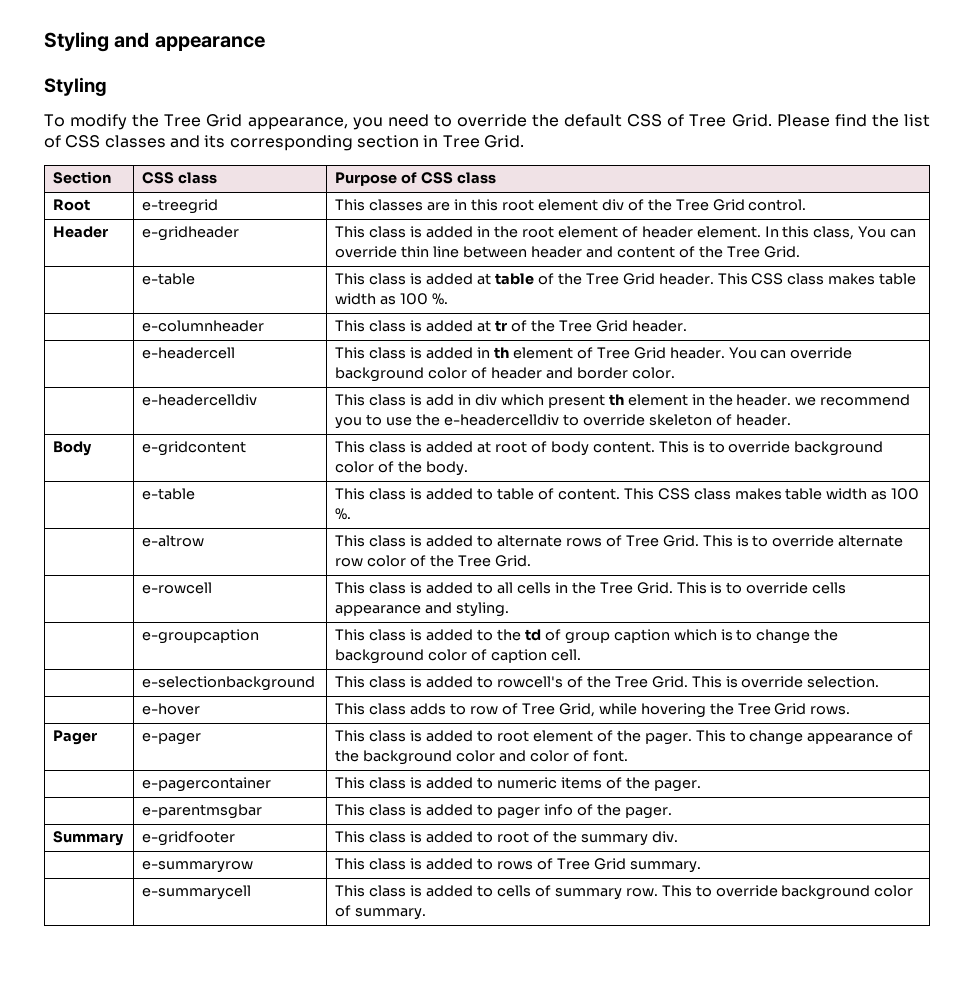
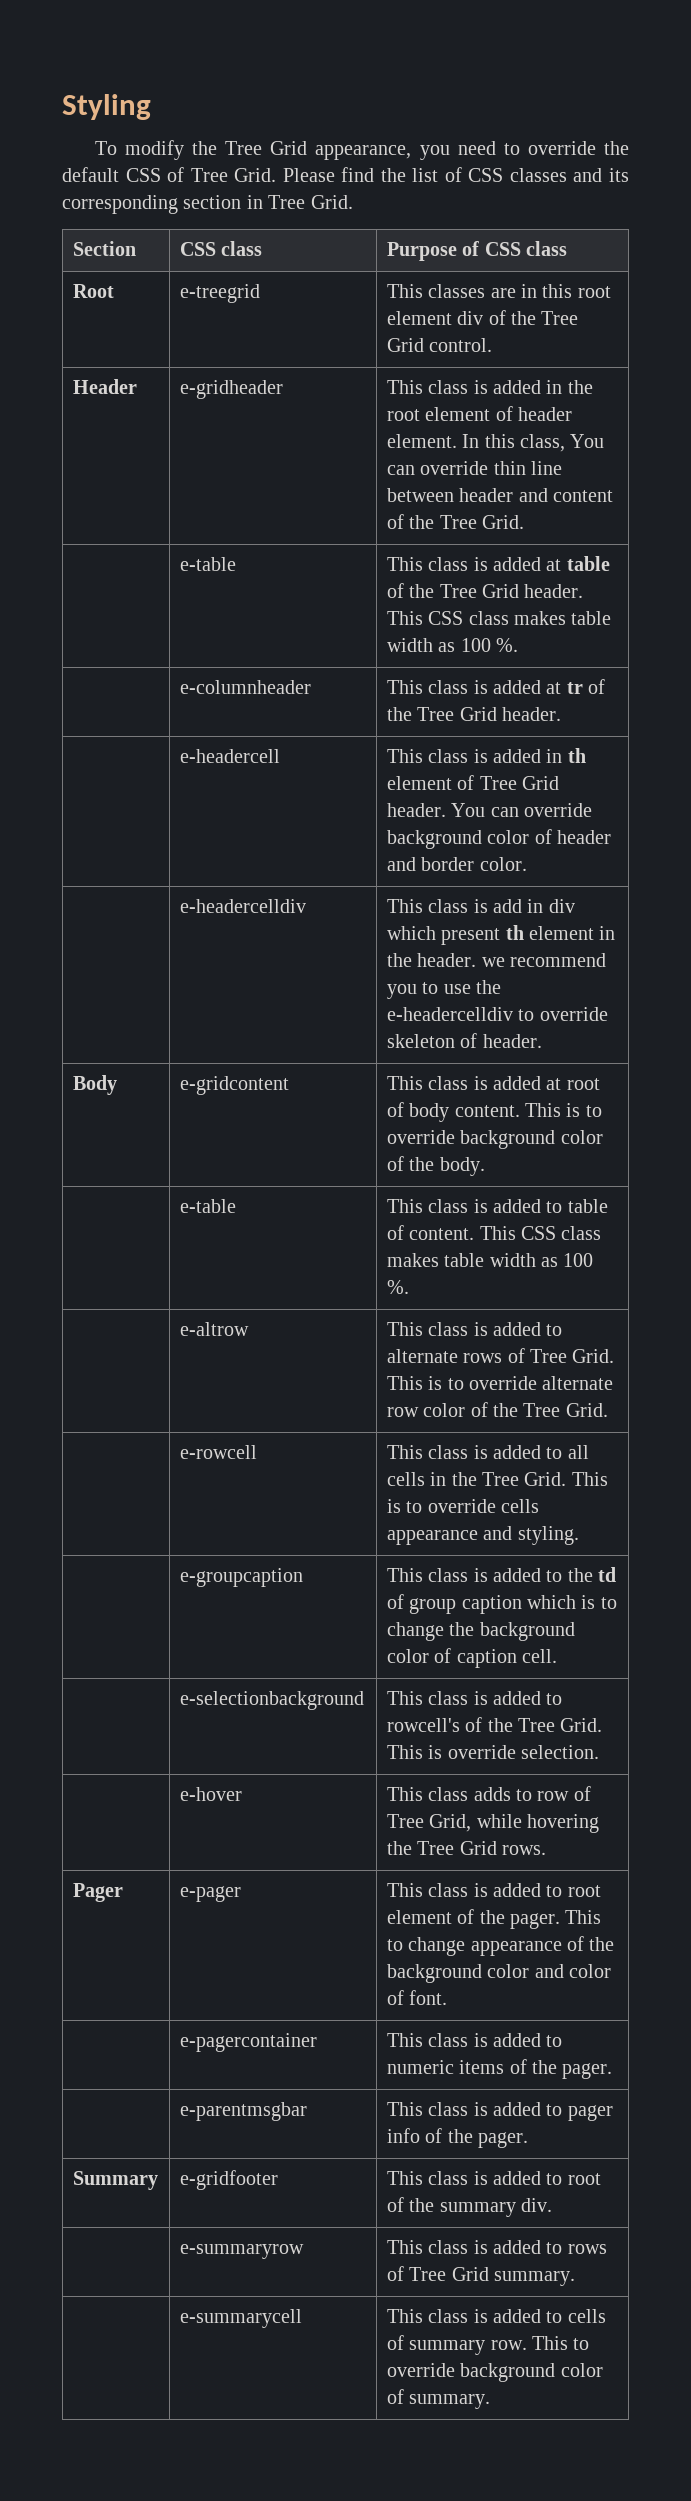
- Styling and appearance

